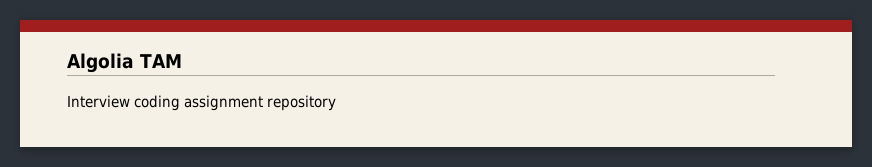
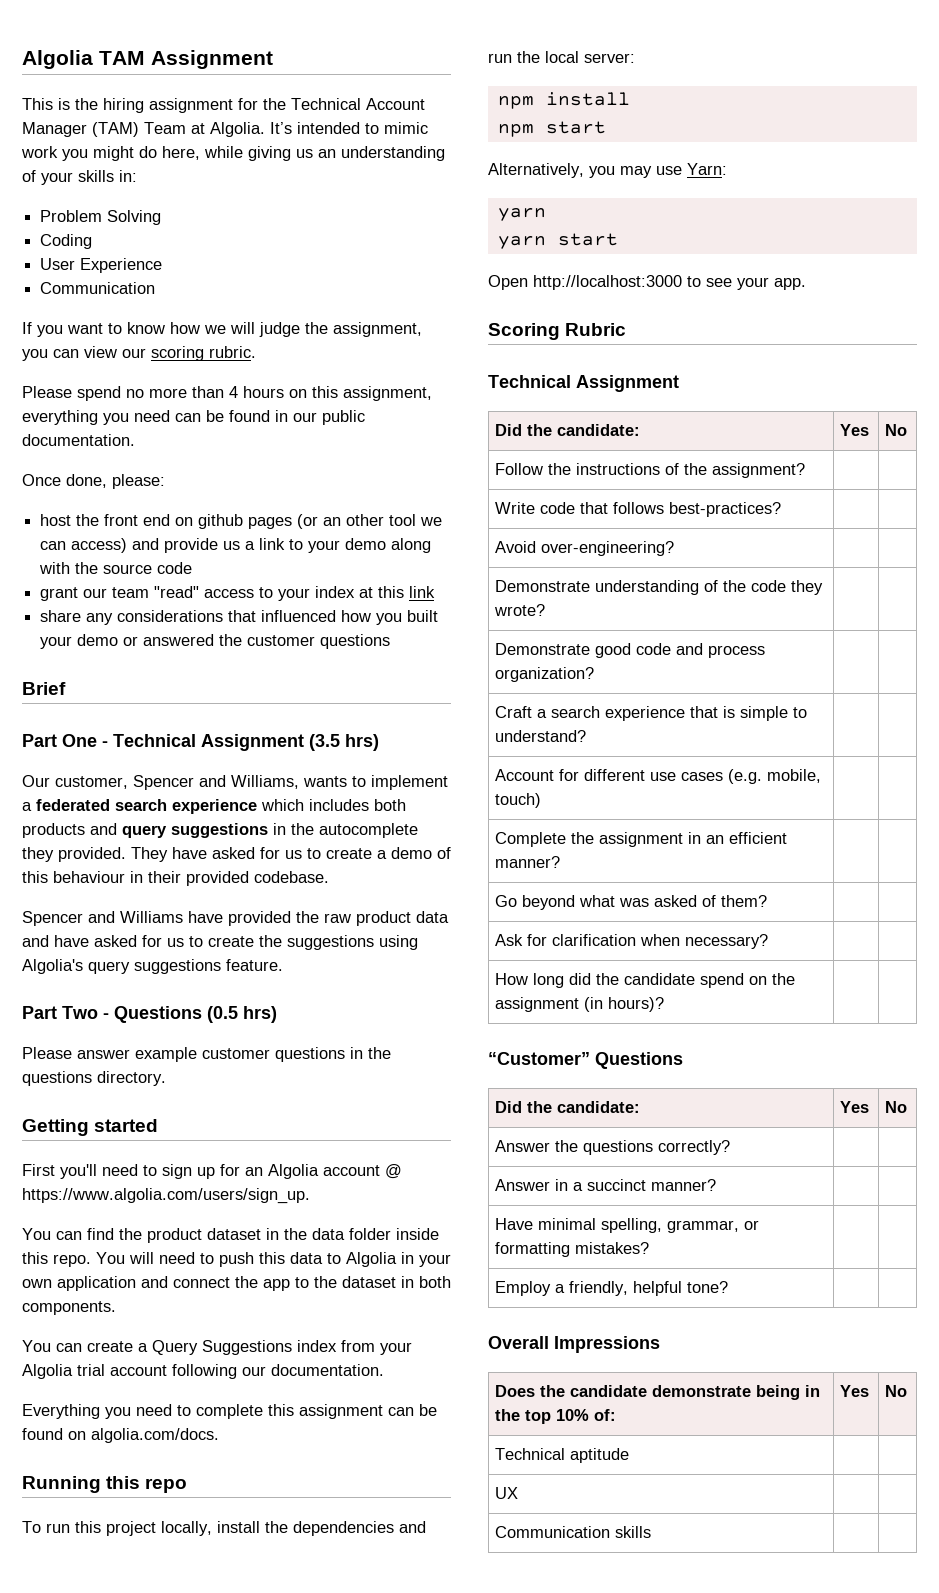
- Algolia TAM
- Interview coding assignment repository
+ Algolia TAM Assignment
+ This is the hiring assignment for the Technical Account Manager (TAM) Team at Algolia. It’s intended to mimic work you might do here, while giving us an understanding of your skills in:
+ Problem Solving
+ Coding
+ User Experience
+ Communication
+ If you want to know how we will judge the assignment, you can view our scoring rubric.
+ Please spend no more than 4 hours on this assignment, everything you need can be found in our public documentation.
+ Once done, please:
+ host the front end on github pages (or an other tool we can access) and provide us a link to your demo along with the source code
+ grant our team "read" access to your index at this link
+ share any considerations that influenced how you built your demo or answered the customer questions
+ Brief
+ Part One - Technical Assignment (3.5 hrs)
+ Our customer, Spencer and Williams, wants to implement a federated search experience which includes both products and query suggestions in the autocomplete they provided. They have asked for us to create a demo of this behaviour in their provided codebase.
+ Spencer and Williams have provided the raw product data and have asked for us to create the suggestions using Algolia's query suggestions feature.
+ Part Two - Questions (0.5 hrs)
+ Please answer example customer questions in the questions directory.
+ Getting started
+ First you'll need to sign up for an Algolia account @ https://www.algolia.com/users/sign_up.
+ You can find the product dataset in the data folder inside this repo. You will need to push this data to Algolia in your own application and connect the app to the dataset in both components.
+ You can create a Query Suggestions index from your Algolia trial account following our documentation.
+ Everything you need to complete this assignment can be found on algolia.com/docs.
+ Running this repo
+ To run this project locally, install the dependencies and run the local server:
+ npm install
+ npm start
+ Alternatively, you may use Yarn:
+ yarn
+ yarn start
+ Open http://localhost:3000 to see your app.
+ Scoring Rubric
+ Technical Assignment
+ Did the candidate: | Yes | No
+ Follow the instructions of the assignment? | |
+ Write code that follows best-practices? | |
+ Avoid over-engineering? | |
+ Demonstrate understanding of the code they wrote? | |
+ Demonstrate good code and process organization? | |
+ Craft a search experience that is simple to understand? | |
+ Account for different use cases (e.g. mobile, touch) | |
+ Complete the assignment in an efficient manner? | |
+ Go beyond what was asked of them? | |
+ Ask for clarification when necessary? | |
+ How long did the candidate spend on the assignment (in hours)? | |
+ “Customer” Questions
+ Did the candidate: | Yes | No
+ Answer the questions correctly? | |
+ Answer in a succinct manner? | |
+ Have minimal spelling, grammar, or formatting mistakes? | |
+ Employ a friendly, helpful tone? | |
+ Overall Impressions
+ Does the candidate demonstrate being in the top 10% of: | Yes | No
+ Technical aptitude | |
+ UX | |
+ Communication skills | |

